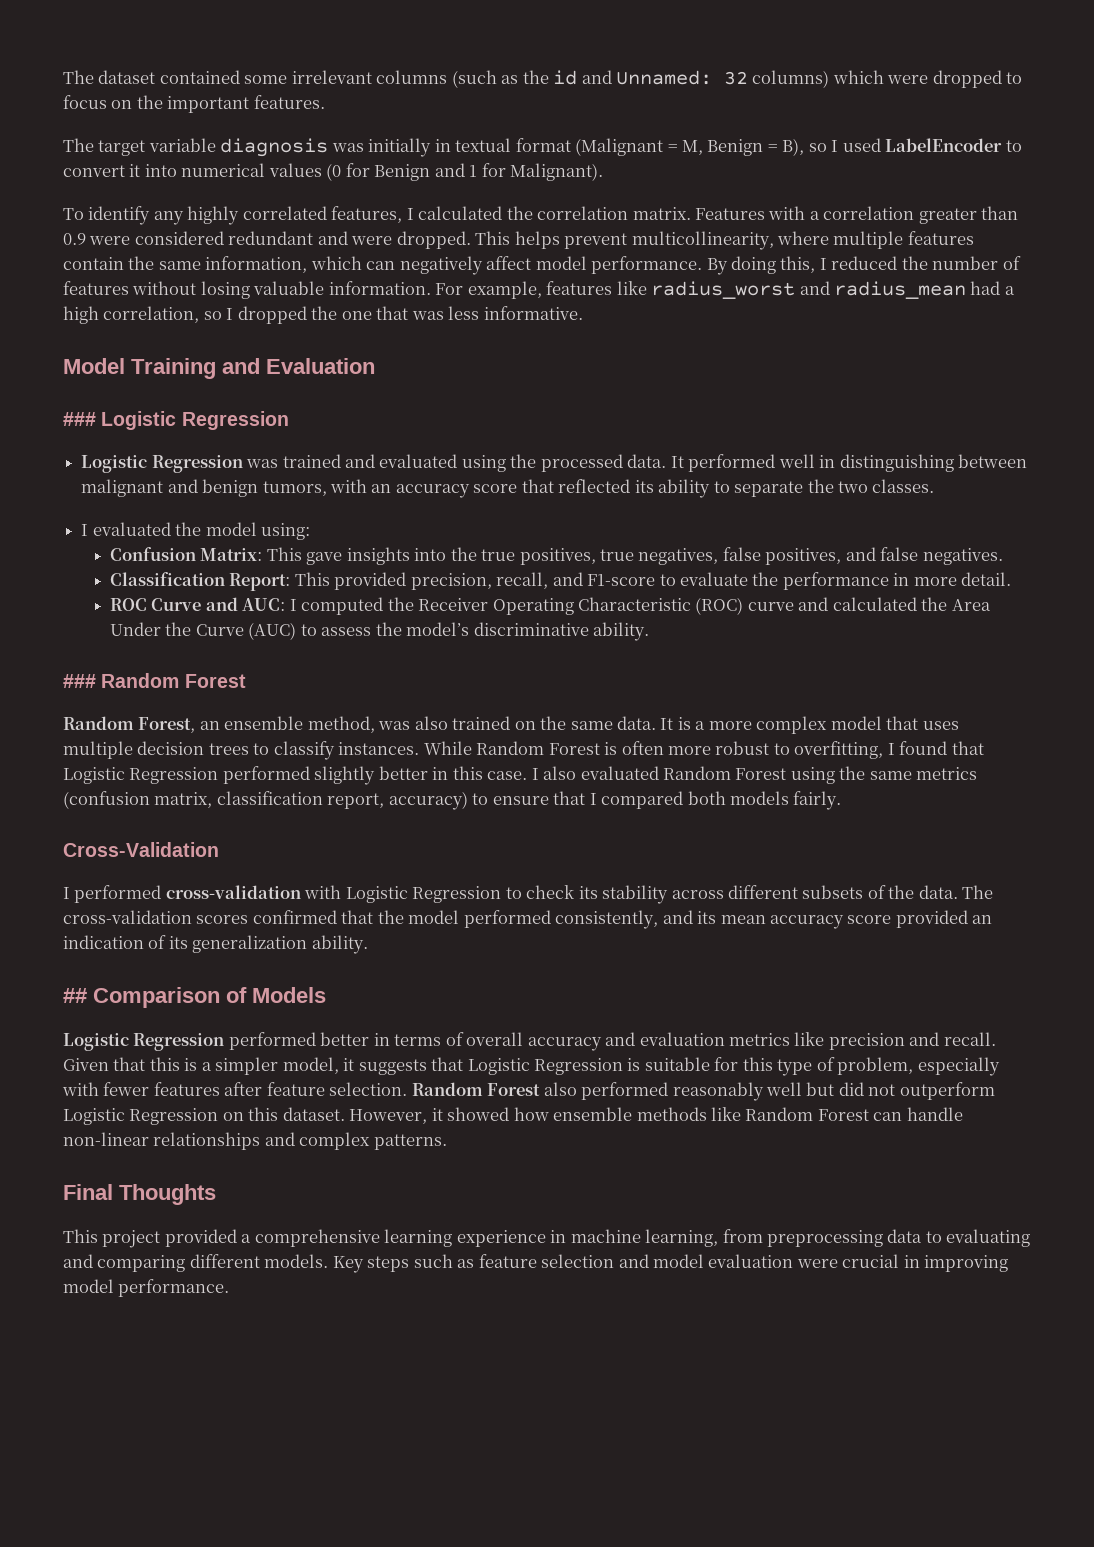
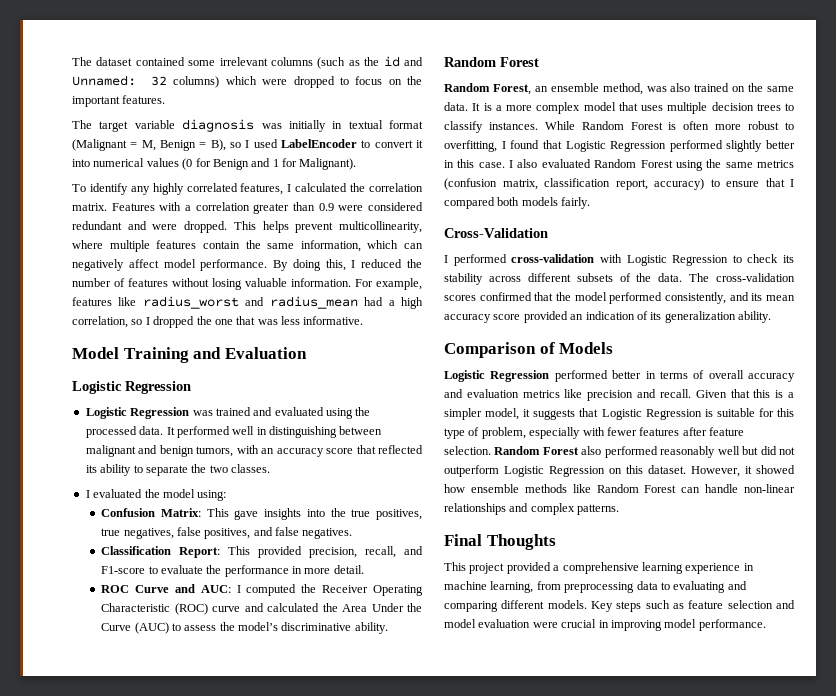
  Model Training and Evaluation
- ### Logistic Regression
+ Logistic Regression
  ROC Curve and AUC: I computed the Receiver Operating Characteristic (ROC) curve and calculated the Area Under the Curve (AUC) to assess the model’s discriminative ability.
- ### Random Forest
+ Random Forest
- ## Comparison of Models
+ Comparison of Models

